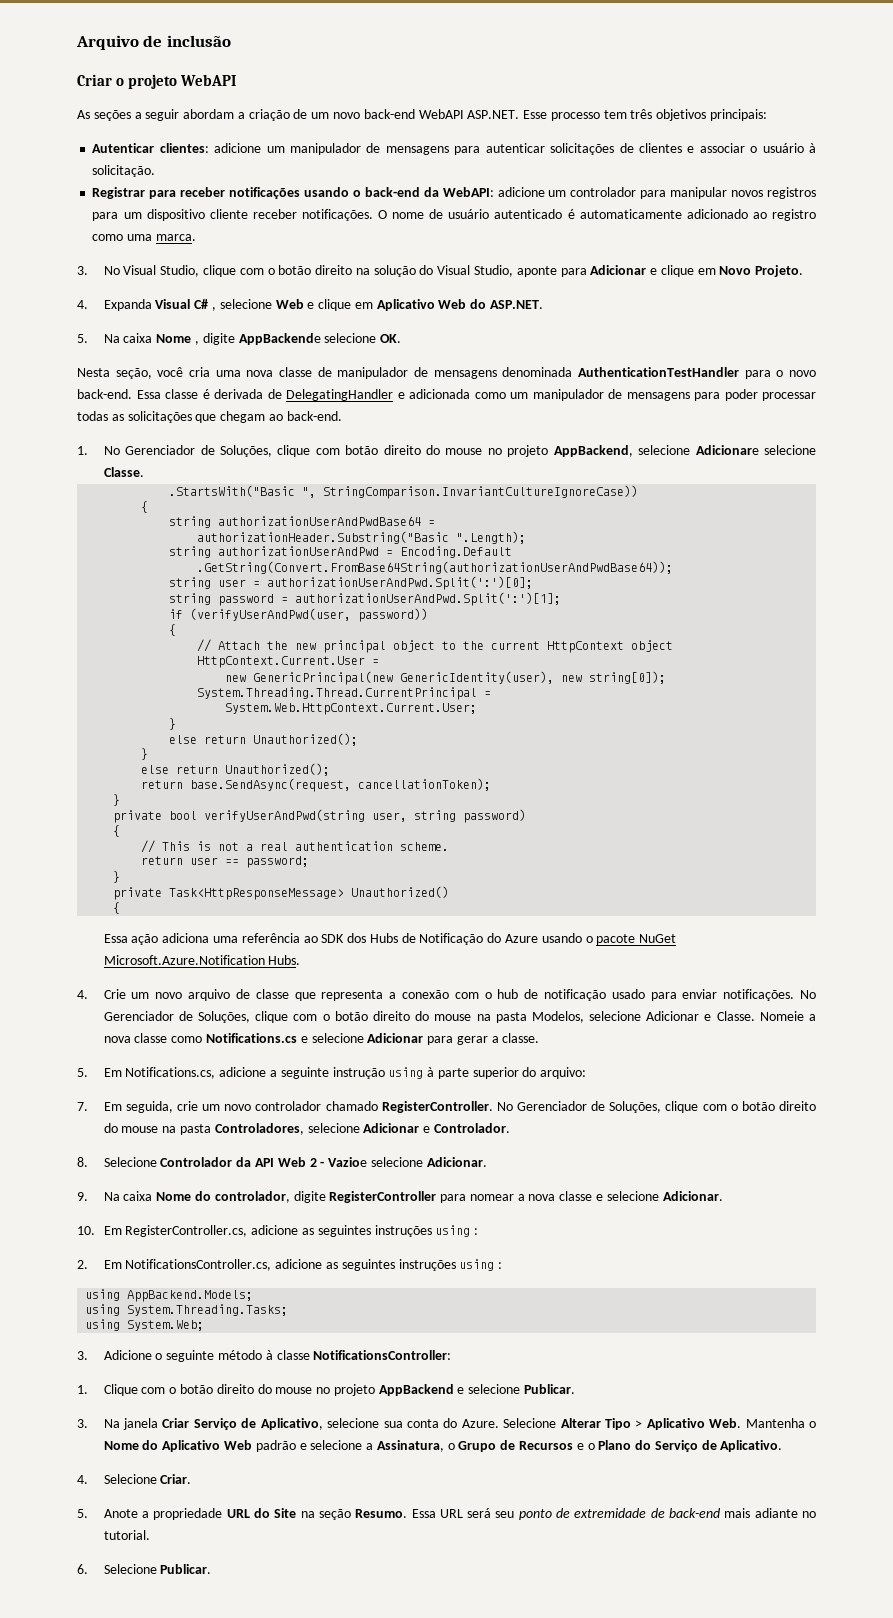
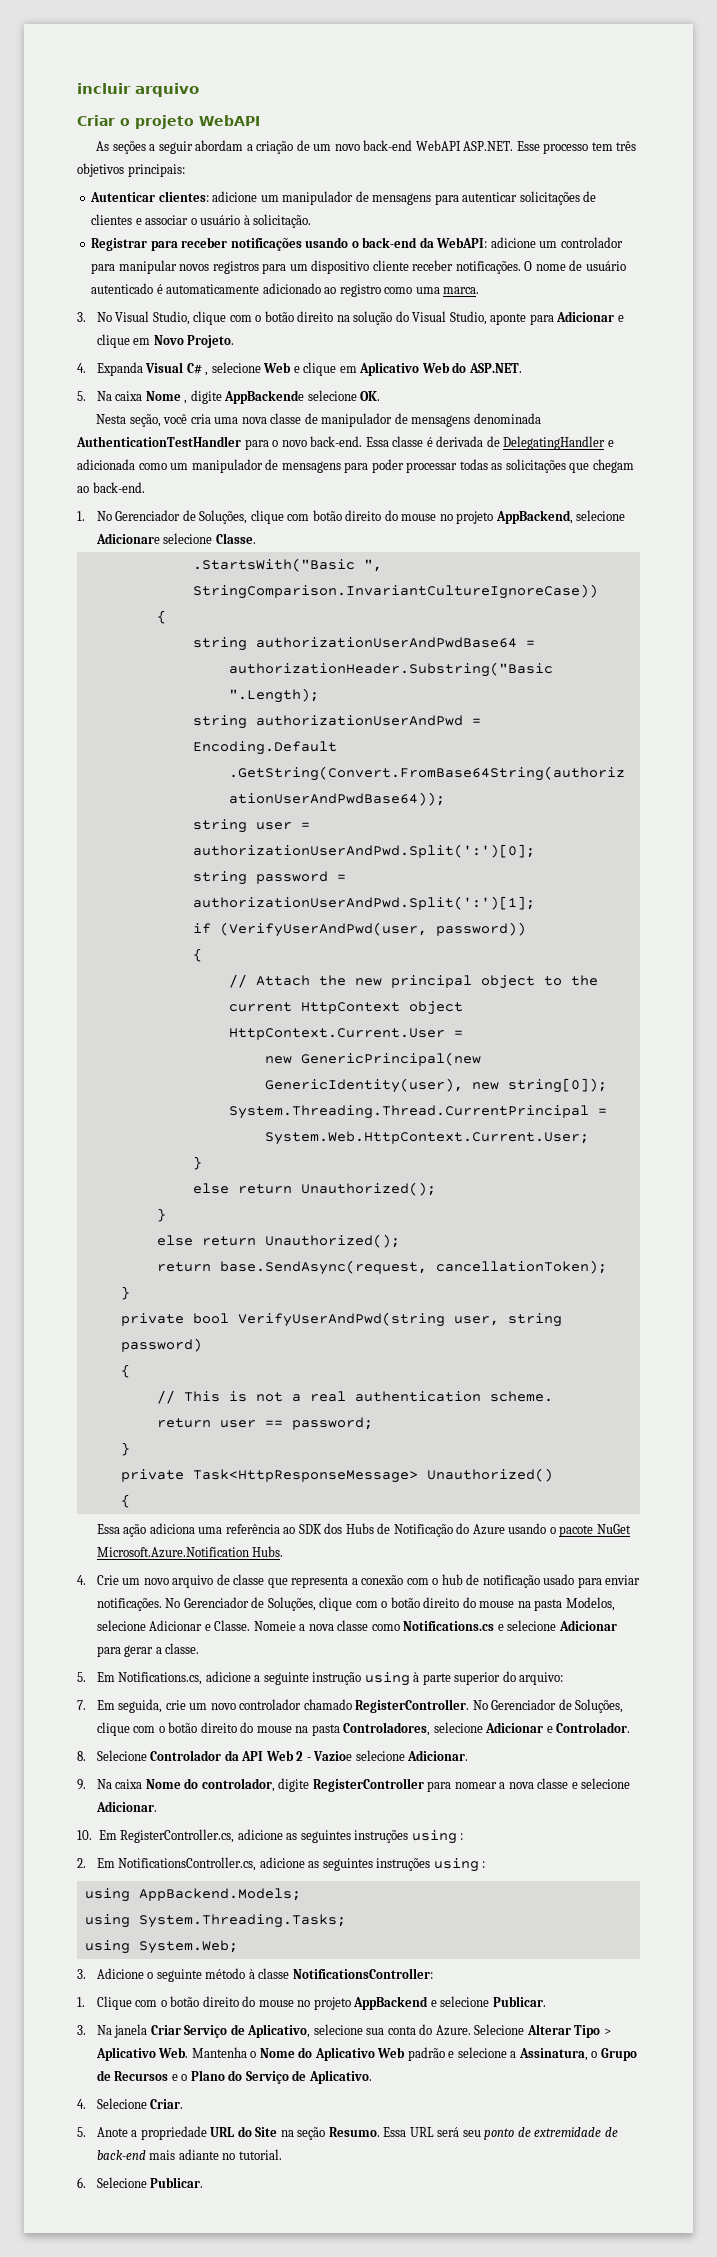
- Arquivo de inclusão
+ incluir arquivo
- if (verifyUserAndPwd(user, password))
+ if (VerifyUserAndPwd(user, password))
- private bool verifyUserAndPwd(string user, string password)
+ private bool VerifyUserAndPwd(string user, string password)

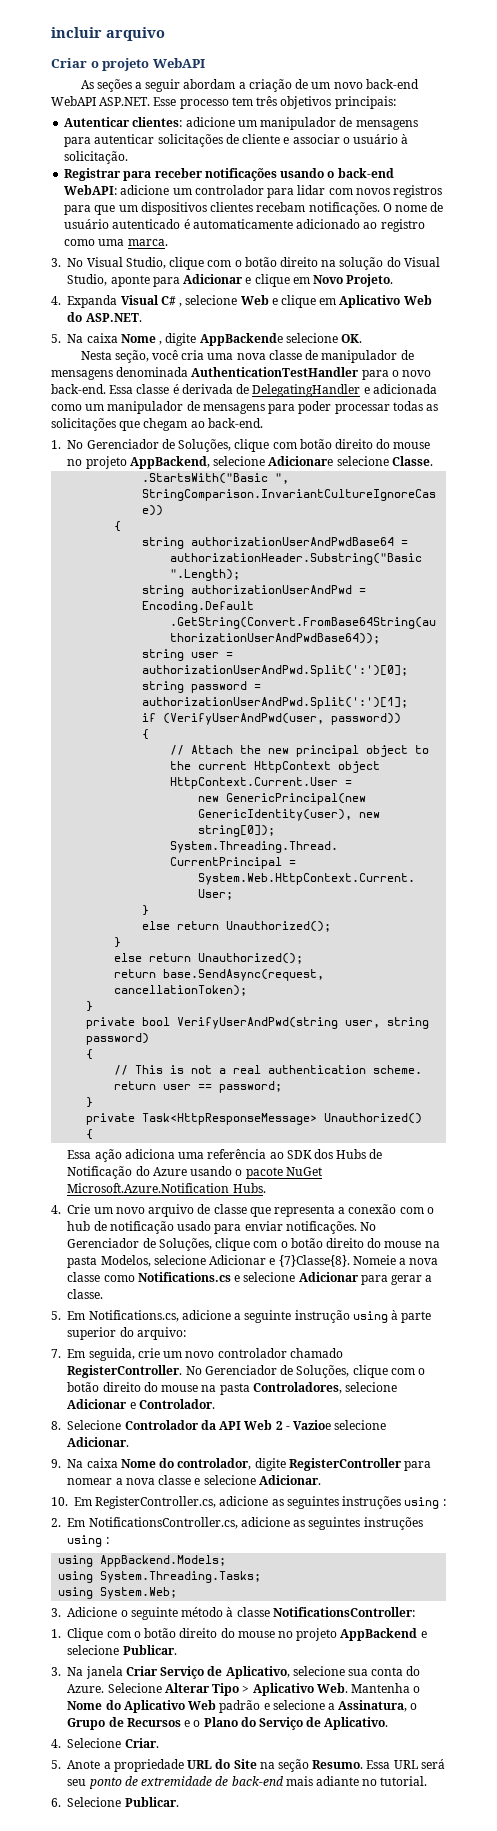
- Autenticar clientes: adicione um manipulador de mensagens para autenticar solicitações de clientes e associar o usuário à solicitação.
+ Autenticar clientes: adicione um manipulador de mensagens para autenticar solicitações de cliente e associar o usuário à solicitação.
- Registrar para receber notificações usando o back-end da WebAPI: adicione um controlador para manipular novos registros para um dispositivo cliente receber notificações.
+ Registrar para receber notificações usando o back-end WebAPI: adicione um controlador para lidar com novos registros para que um dispositivos clientes recebam notificações.
- No Gerenciador de Soluções, clique com o botão direito do mouse na pasta Modelos, selecione Adicionar e Classe.
+ No Gerenciador de Soluções, clique com o botão direito do mouse na pasta Modelos, selecione Adicionar e {7}Classe{8}.

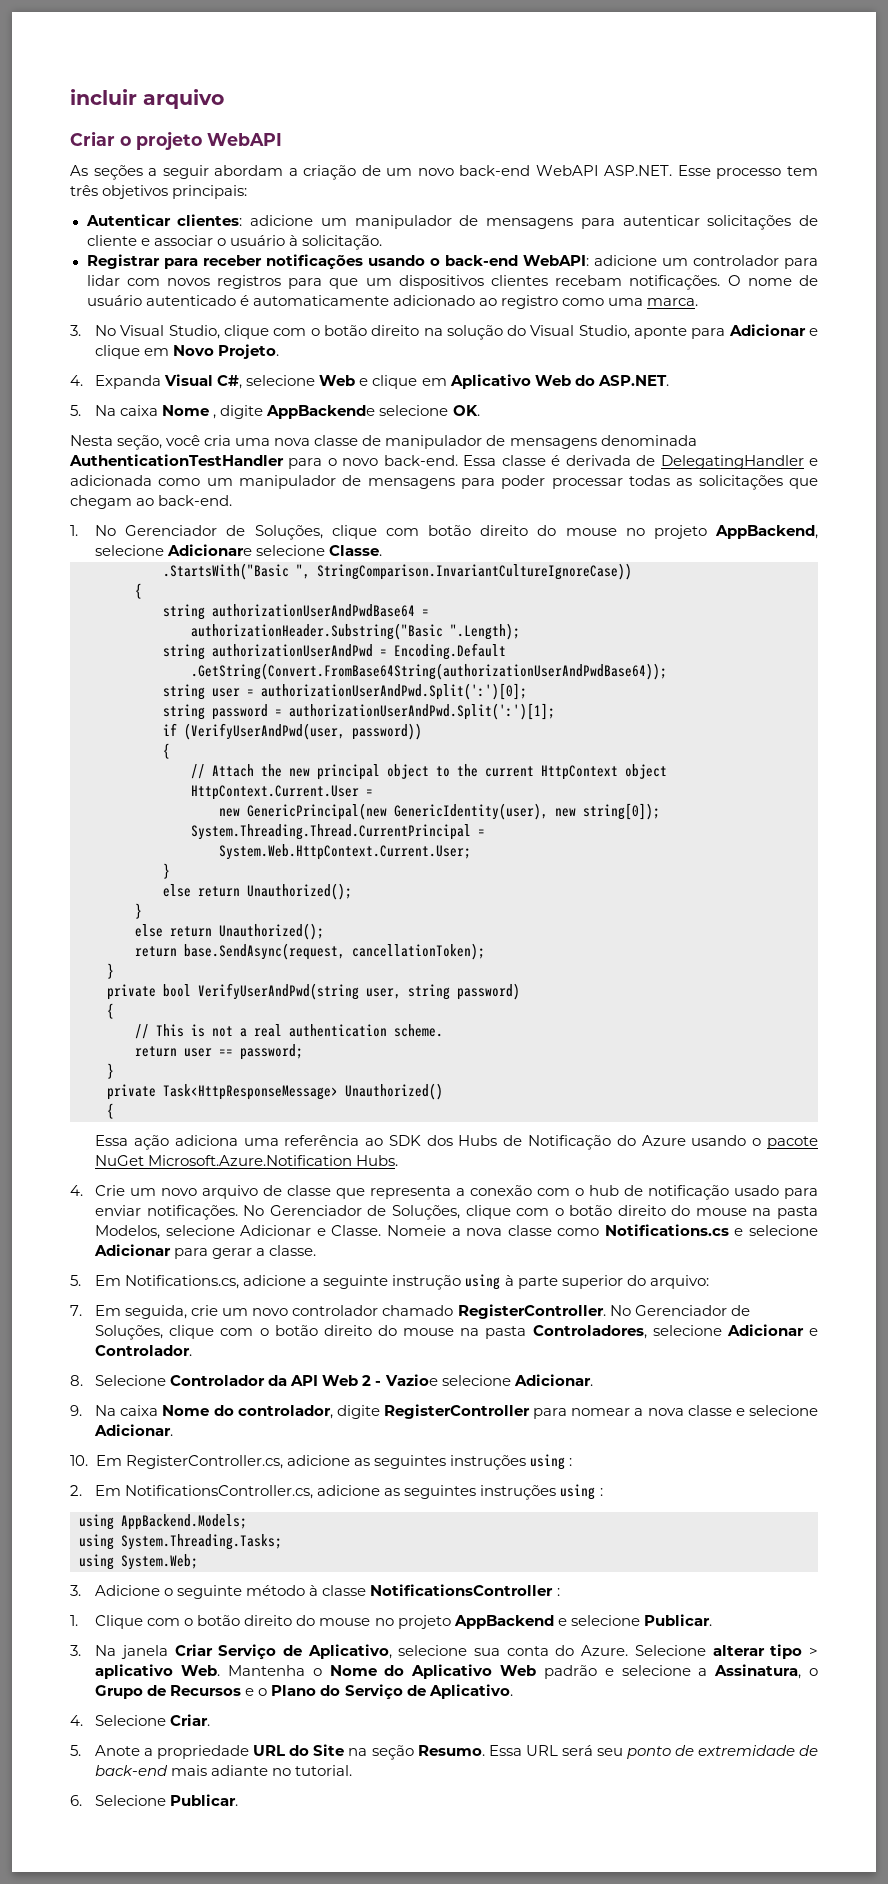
- 4. Expanda Visual C# , selecione Web e clique em Aplicativo Web do ASP.NET.
+ 4. Expanda Visual C#, selecione Web e clique em Aplicativo Web do ASP.NET.
- No Gerenciador de Soluções, clique com o botão direito do mouse na pasta Modelos, selecione Adicionar e {7}Classe{8}.
+ No Gerenciador de Soluções, clique com o botão direito do mouse na pasta Modelos, selecione Adicionar e Classe.
- 3. Adicione o seguinte método à classe NotificationsController:
+ 3. Adicione o seguinte método à classe NotificationsController :
- Selecione Alterar Tipo > Aplicativo Web. Mantenha o Nome do Aplicativo Web padrão e selecione a Assinatura, o Grupo de Recursos e o Plano do Serviço de Aplicativo.
+ Selecione alterar tipo > aplicativo Web. Mantenha o Nome do Aplicativo Web padrão e selecione a Assinatura, o Grupo de Recursos e o Plano do Serviço de Aplicativo.

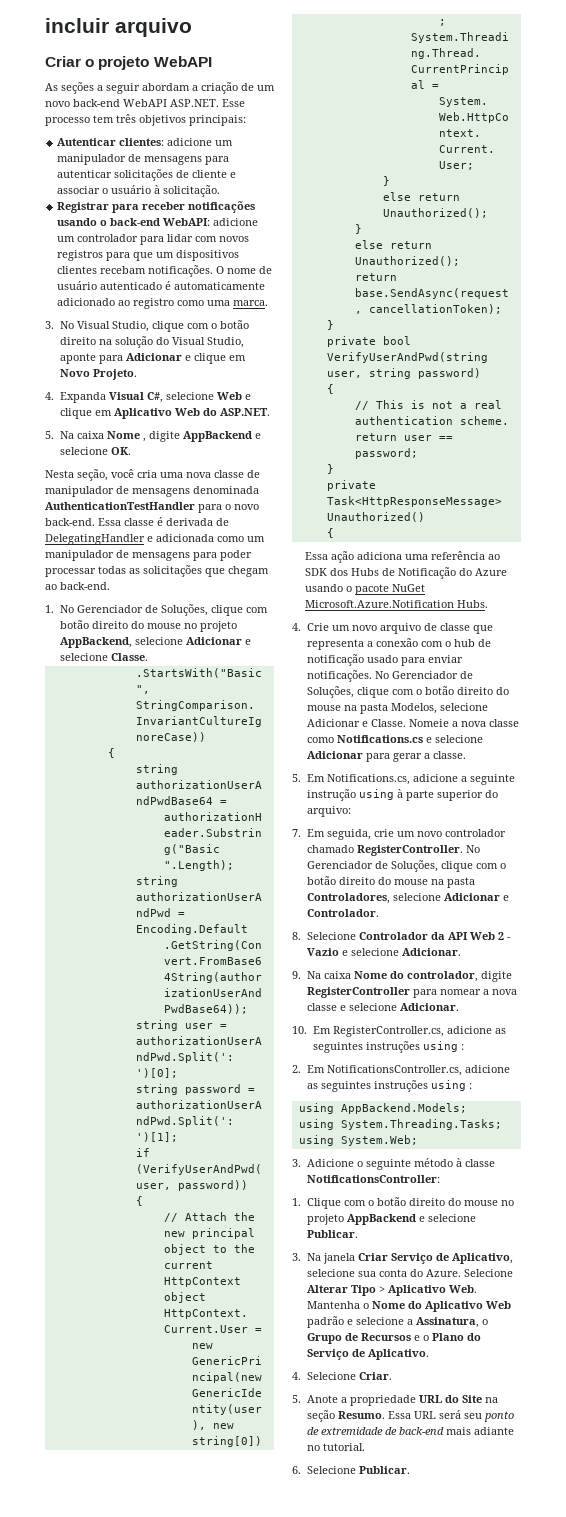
- 5. Na caixa Nome , digite AppBackende selecione OK.
+ 5. Na caixa Nome , digite AppBackend e selecione OK.
- 1. No Gerenciador de Soluções, clique com botão direito do mouse no projeto AppBackend, selecione Adicionare selecione Classe.
+ 1. No Gerenciador de Soluções, clique com botão direito do mouse no projeto AppBackend, selecione Adicionar e selecione Classe.
- 8. Selecione Controlador da API Web 2 - Vazioe selecione Adicionar.
+ 8. Selecione Controlador da API Web 2 - Vazio e selecione Adicionar.
- 3. Adicione o seguinte método à classe NotificationsController :
+ 3. Adicione o seguinte método à classe NotificationsController:
- Selecione alterar tipo > aplicativo Web. Mantenha o Nome do Aplicativo Web padrão e selecione a Assinatura, o Grupo de Recursos e o Plano do Serviço de Aplicativo.
+ Selecione Alterar Tipo > Aplicativo Web. Mantenha o Nome do Aplicativo Web padrão e selecione a Assinatura, o Grupo de Recursos e o Plano do Serviço de Aplicativo.

